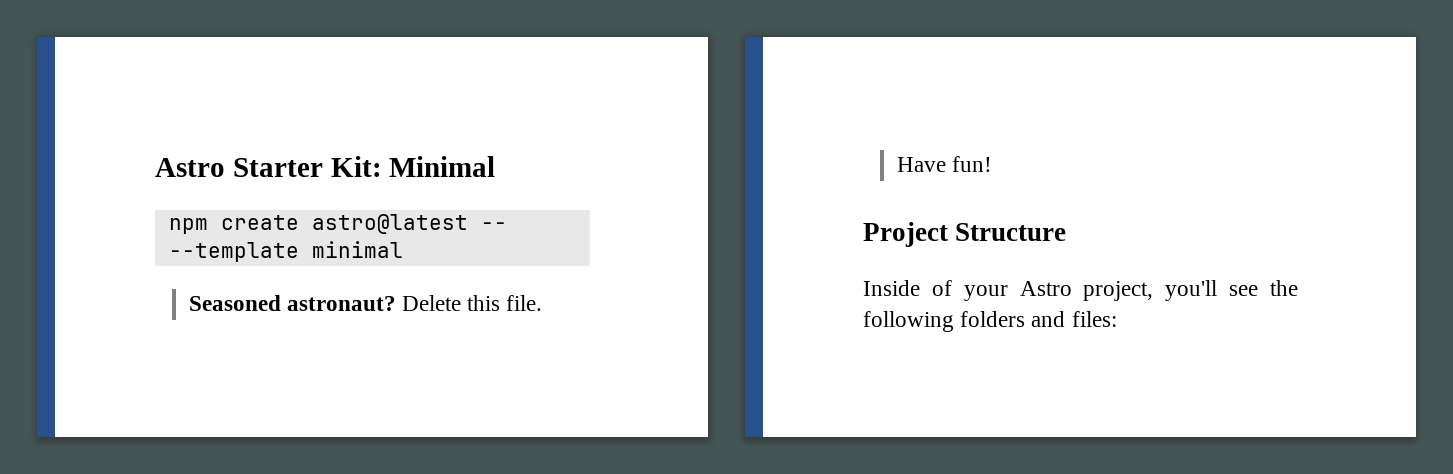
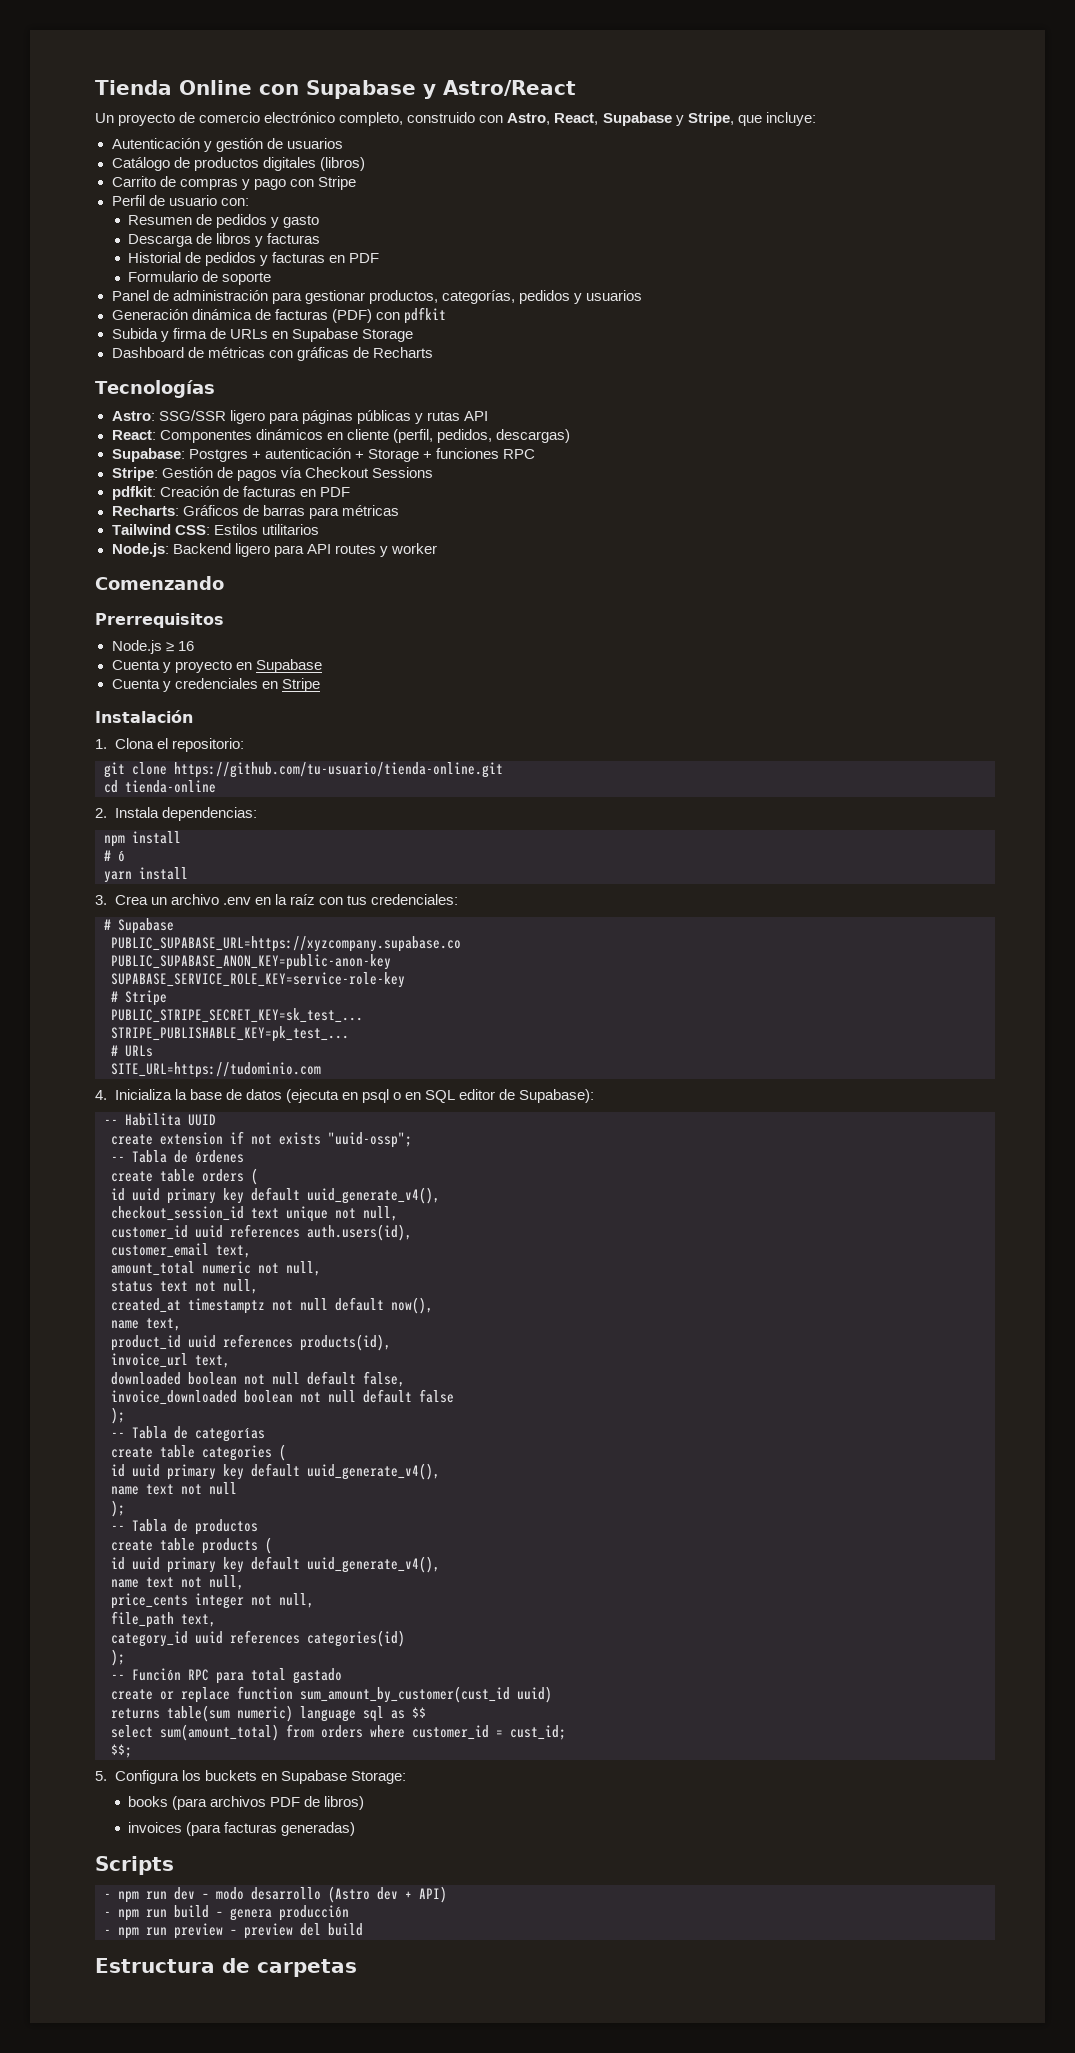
- Astro Starter Kit: Minimal
- npm create astro@latest -- --template minimal
- Seasoned astronaut? Delete this file. Have fun!
- Project Structure
- Inside of your Astro project, you'll see the following folders and files:
+ Tienda Online con Supabase y Astro/React
+ Un proyecto de comercio electrónico completo, construido con Astro, React, Supabase y Stripe, que incluye:
+ Autenticación y gestión de usuarios
+ Catálogo de productos digitales (libros)
+ Carrito de compras y pago con Stripe
+ Perfil de usuario con:
+ Resumen de pedidos y gasto
+ Descarga de libros y facturas
+ Historial de pedidos y facturas en PDF
+ Formulario de soporte
+ Panel de administración para gestionar productos, categorías, pedidos y usuarios
+ Generación dinámica de facturas (PDF) con pdfkit
+ Subida y firma de URLs en Supabase Storage
+ Dashboard de métricas con gráficas de Recharts
+ Tecnologías
+ Astro: SSG/SSR ligero para páginas públicas y rutas API
+ React: Componentes dinámicos en cliente (perfil, pedidos, descargas)
+ Supabase: Postgres + autenticación + Storage + funciones RPC
+ Stripe: Gestión de pagos vía Checkout Sessions
+ pdfkit: Creación de facturas en PDF
+ Recharts: Gráficos de barras para métricas
+ Tailwind CSS: Estilos utilitarios
+ Node.js: Backend ligero para API routes y worker
+ Comenzando
+ Prerrequisitos
+ Node.js ≥ 16
+ Cuenta y proyecto en Supabase
+ Cuenta y credenciales en Stripe
+ Instalación
+ 1. Clona el repositorio:
+ git clone https://github.com/tu-usuario/tienda-online.git
+ cd tienda-online
+ 2. Instala dependencias:
+ npm install
+ # ó
+ yarn install
+ 3. Crea un archivo .env en la raíz con tus credenciales:
+ # Supabase
+ PUBLIC_SUPABASE_URL=https://xyzcompany.supabase.co
+ PUBLIC_SUPABASE_ANON_KEY=public-anon-key
+ SUPABASE_SERVICE_ROLE_KEY=service-role-key
+ # Stripe
+ PUBLIC_STRIPE_SECRET_KEY=sk_test_...
+ STRIPE_PUBLISHABLE_KEY=pk_test_...
+ # URLs
+ SITE_URL=https://tudominio.com
+ 4. Inicializa la base de datos (ejecuta en psql o en SQL editor de Supabase):
+ -- Habilita UUID
+ create extension if not exists "uuid-ossp";
+ -- Tabla de órdenes
+ create table orders (
+ id uuid primary key default uuid_generate_v4(),
+ checkout_session_id text unique not null,
+ customer_id uuid references auth.users(id),
+ customer_email text,
+ amount_total numeric not null,
+ status text not null,
+ created_at timestamptz not null default now(),
+ name text,
+ product_id uuid references products(id),
+ invoice_url text,
+ downloaded boolean not null default false,
+ invoice_downloaded boolean not null default false
+ );
+ -- Tabla de categorías
+ create table categories (
+ id uuid primary key default uuid_generate_v4(),
+ name text not null
+ );
+ -- Tabla de productos
+ create table products (
+ id uuid primary key default uuid_generate_v4(),
+ name text not null,
+ price_cents integer not null,
+ file_path text,
+ category_id uuid references categories(id)
+ );
+ -- Función RPC para total gastado
+ create or replace function sum_amount_by_customer(cust_id uuid)
+ returns table(sum numeric) language sql as $$
+ select sum(amount_total) from orders where customer_id = cust_id;
+ $$;
+ 5. Configura los buckets en Supabase Storage:
+ books (para archivos PDF de libros)
+ invoices (para facturas generadas)
+ Scripts
+ - npm run dev – modo desarrollo (Astro dev + API)
+ - npm run build – genera producción
+ - npm run preview – preview del build
+ Estructura de carpetas

